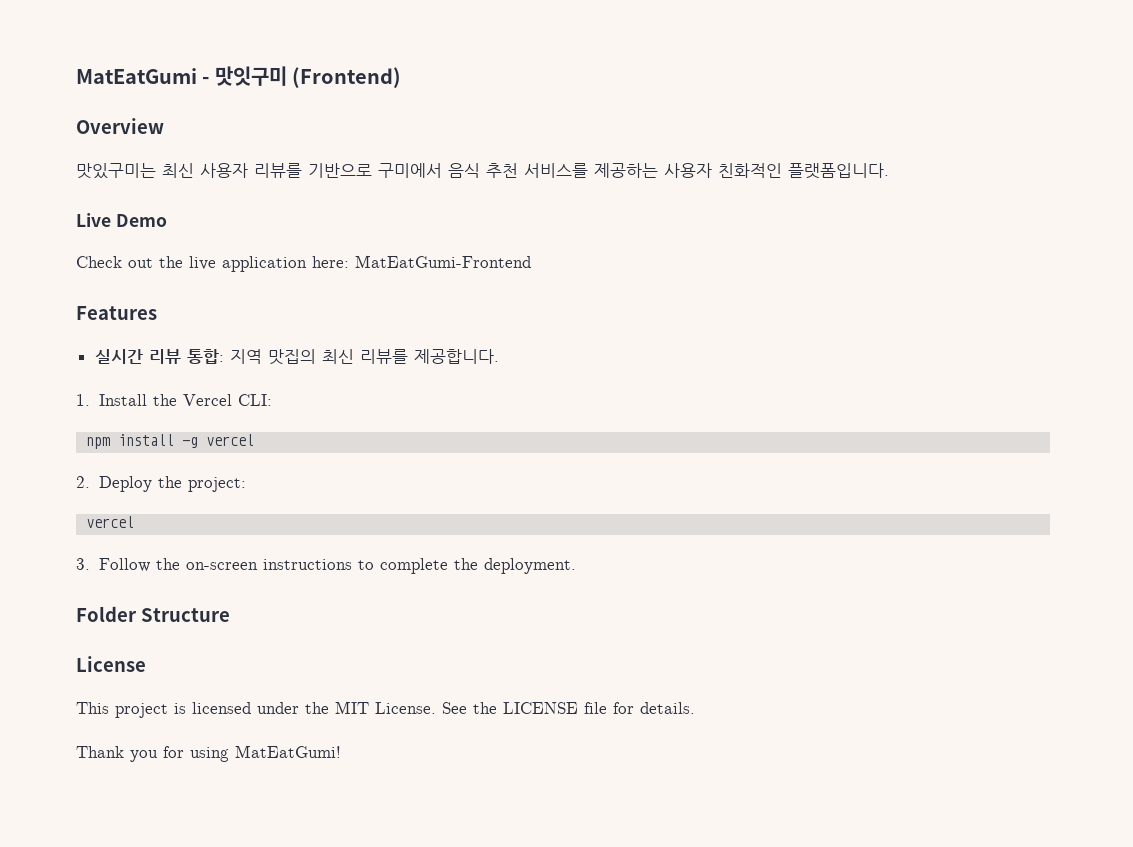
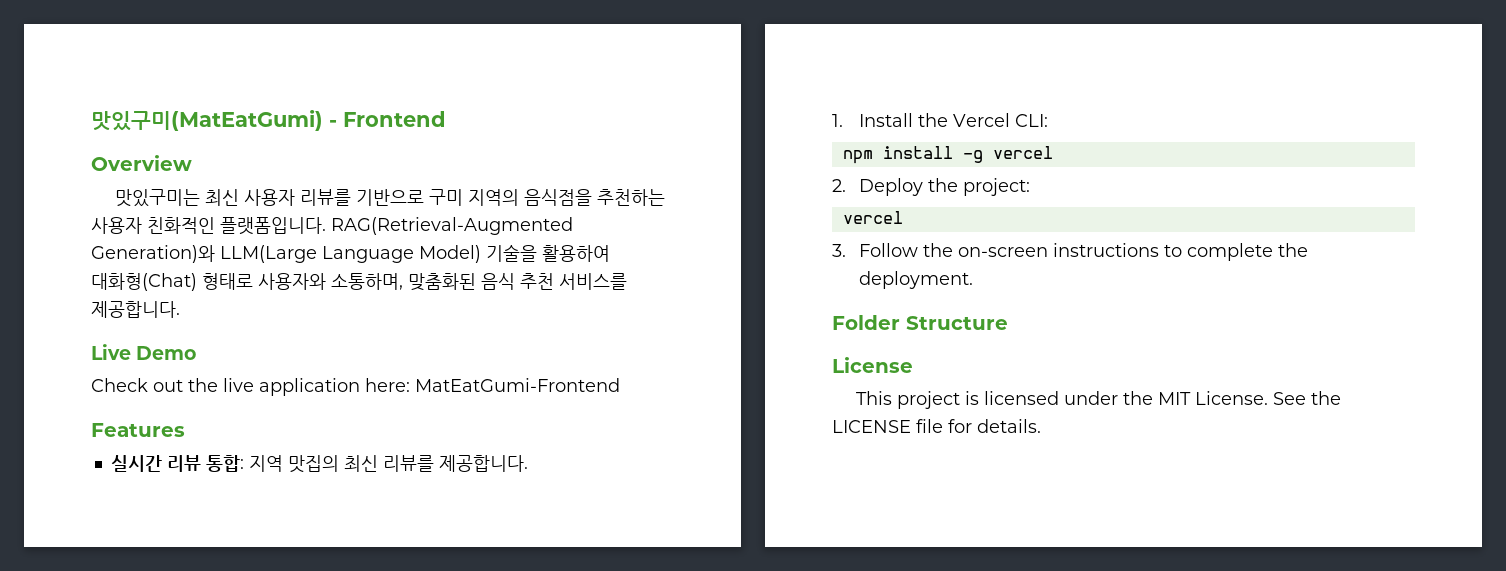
- MatEatGumi - 맛잇구미 (Frontend)
+ 맛있구미(MatEatGumi) - Frontend
- 맛있구미는 최신 사용자 리뷰를 기반으로 구미에서 음식 추천 서비스를 제공하는 사용자 친화적인 플랫폼입니다.
+ 맛있구미는 최신 사용자 리뷰를 기반으로 구미 지역의 음식점을 추천하는 사용자 친화적인 플랫폼입니다. RAG(Retrieval-Augmented Generation)와 LLM(Large Language Model) 기술을 활용하여 대화형(Chat) 형태로 사용자와 소통하며, 맞춤화된 음식 추천 서비스를 제공합니다.
- Thank you for using MatEatGumi!

